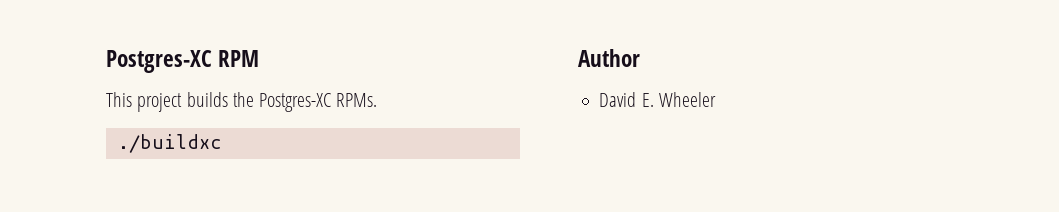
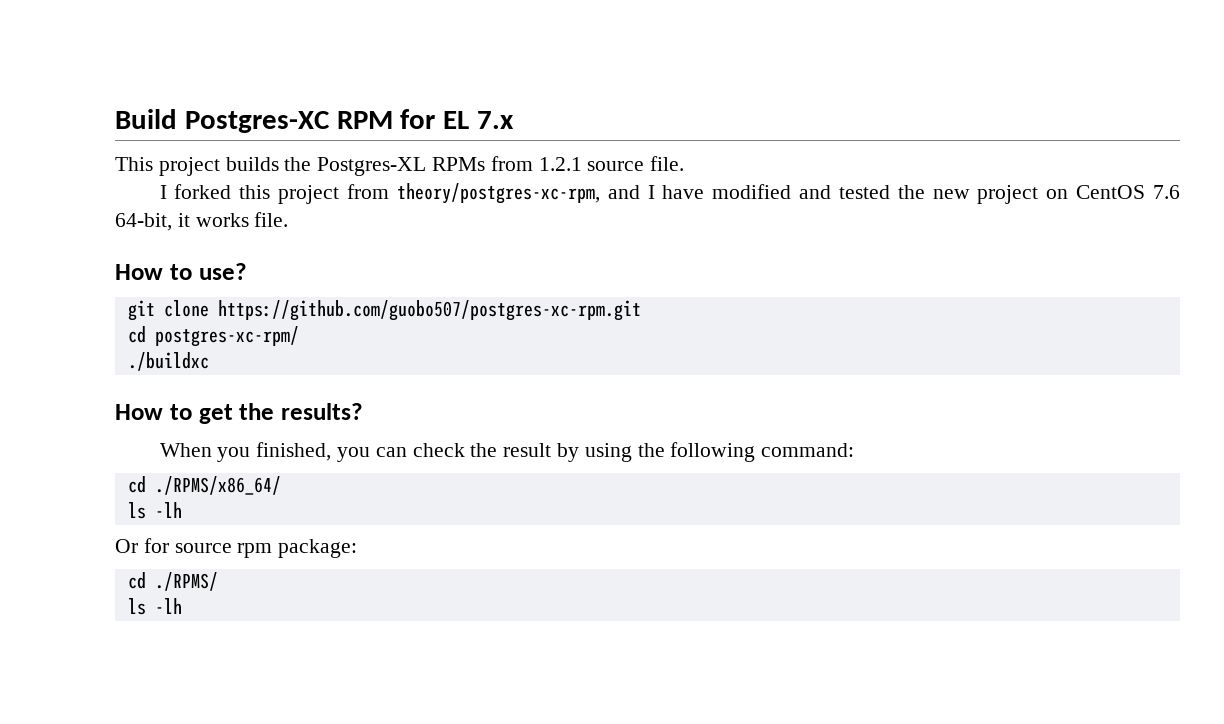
- Postgres-XC RPM
+ Build Postgres-XC RPM for EL 7.x
- This project builds the Postgres-XC RPMs.
+ This project builds the Postgres-XL RPMs from 1.2.1 source file.
+ I forked this project from theory/postgres-xc-rpm, and I have modified and tested the new project on CentOS 7.6 64-bit, it works file.
+ How to use?
+ git clone https://github.com/guobo507/postgres-xc-rpm.git
+ cd postgres-xc-rpm/
  ./buildxc
- Author
- David E. Wheeler
+ How to get the results?
+ When you finished, you can check the result by using the following command:
+ cd ./RPMS/x86_64/
+ ls -lh
+ Or for source rpm package:
+ cd ./RPMS/
+ ls -lh

